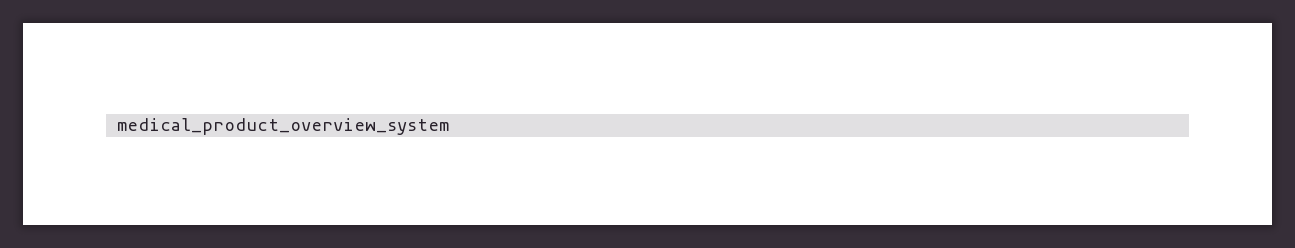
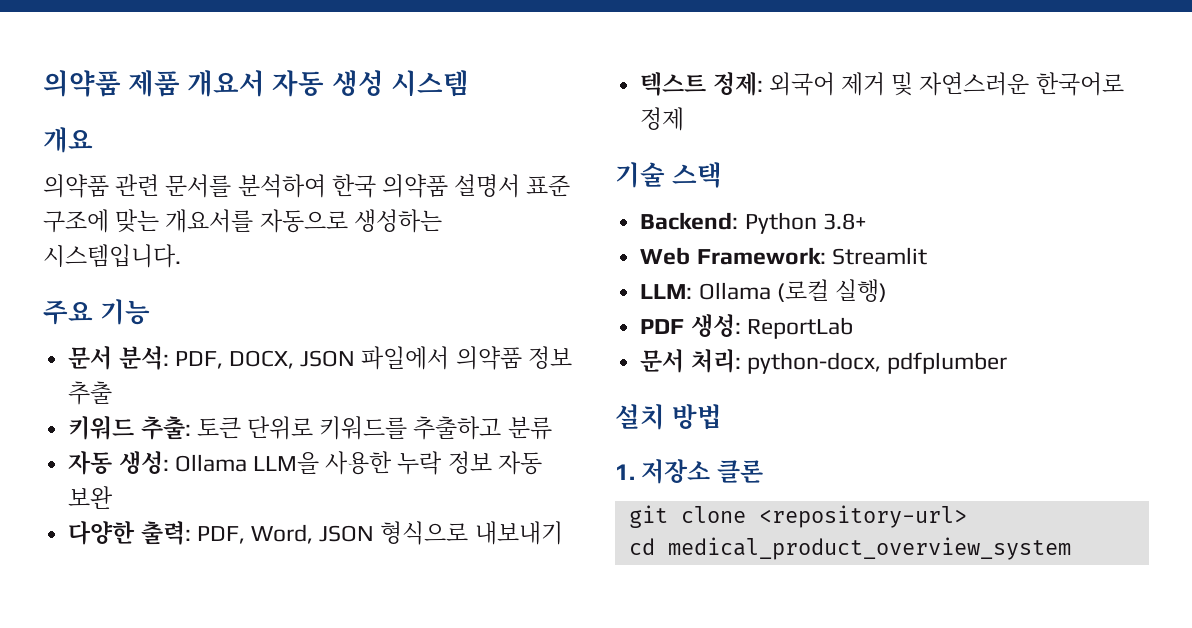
- medical_product_overview_system
+ 의약품 제품 개요서 자동 생성 시스템
+ 개요
+ 의약품 관련 문서를 분석하여 한국 의약품 설명서 표준 구조에 맞는 개요서를 자동으로 생성하는 시스템입니다.
+ 주요 기능
+ 문서 분석: PDF, DOCX, JSON 파일에서 의약품 정보 추출
+ 키워드 추출: 토큰 단위로 키워드를 추출하고 분류
+ 자동 생성: Ollama LLM을 사용한 누락 정보 자동 보완
+ 다양한 출력: PDF, Word, JSON 형식으로 내보내기
+ 텍스트 정제: 외국어 제거 및 자연스러운 한국어로 정제
+ 기술 스택
+ Backend: Python 3.8+
+ Web Framework: Streamlit
+ LLM: Ollama (로컬 실행)
+ PDF 생성: ReportLab
+ 문서 처리: python-docx, pdfplumber
+ 설치 방법
+ 1. 저장소 클론
+ git clone <repository-url>
+ cd medical_product_overview_system

